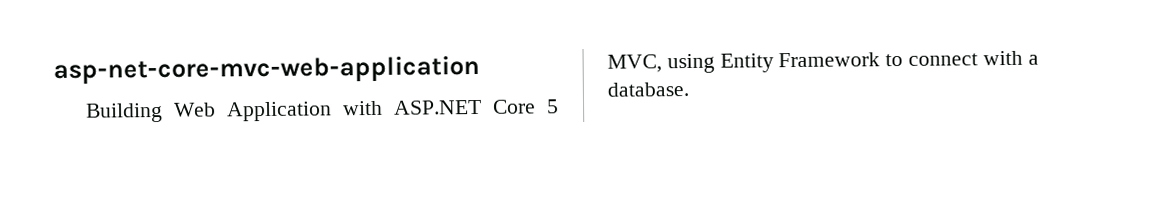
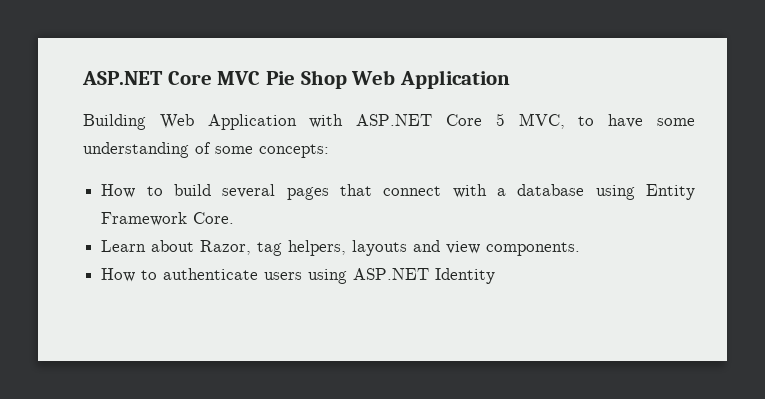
- asp-net-core-mvc-web-application
+ ASP.NET Core MVC Pie Shop Web Application
- Building Web Application with ASP.NET Core 5 MVC, using Entity Framework to connect with a database.
+ Building Web Application with ASP.NET Core 5 MVC, to have some understanding of some concepts:
+ How to build several pages that connect with a database using Entity Framework Core.
+ Learn about Razor, tag helpers, layouts and view components.
+ How to authenticate users using ASP.NET Identity

